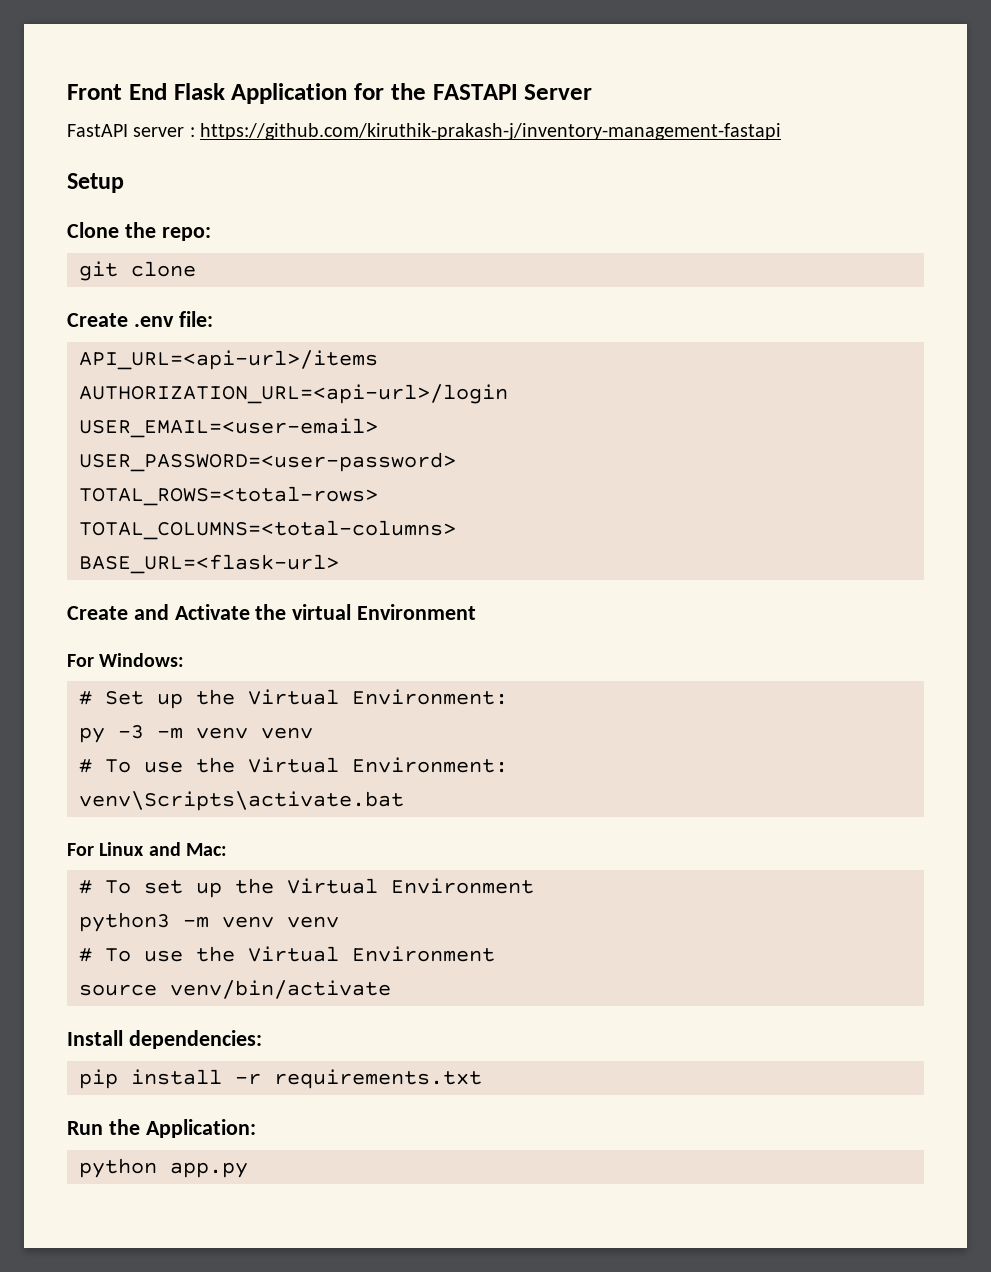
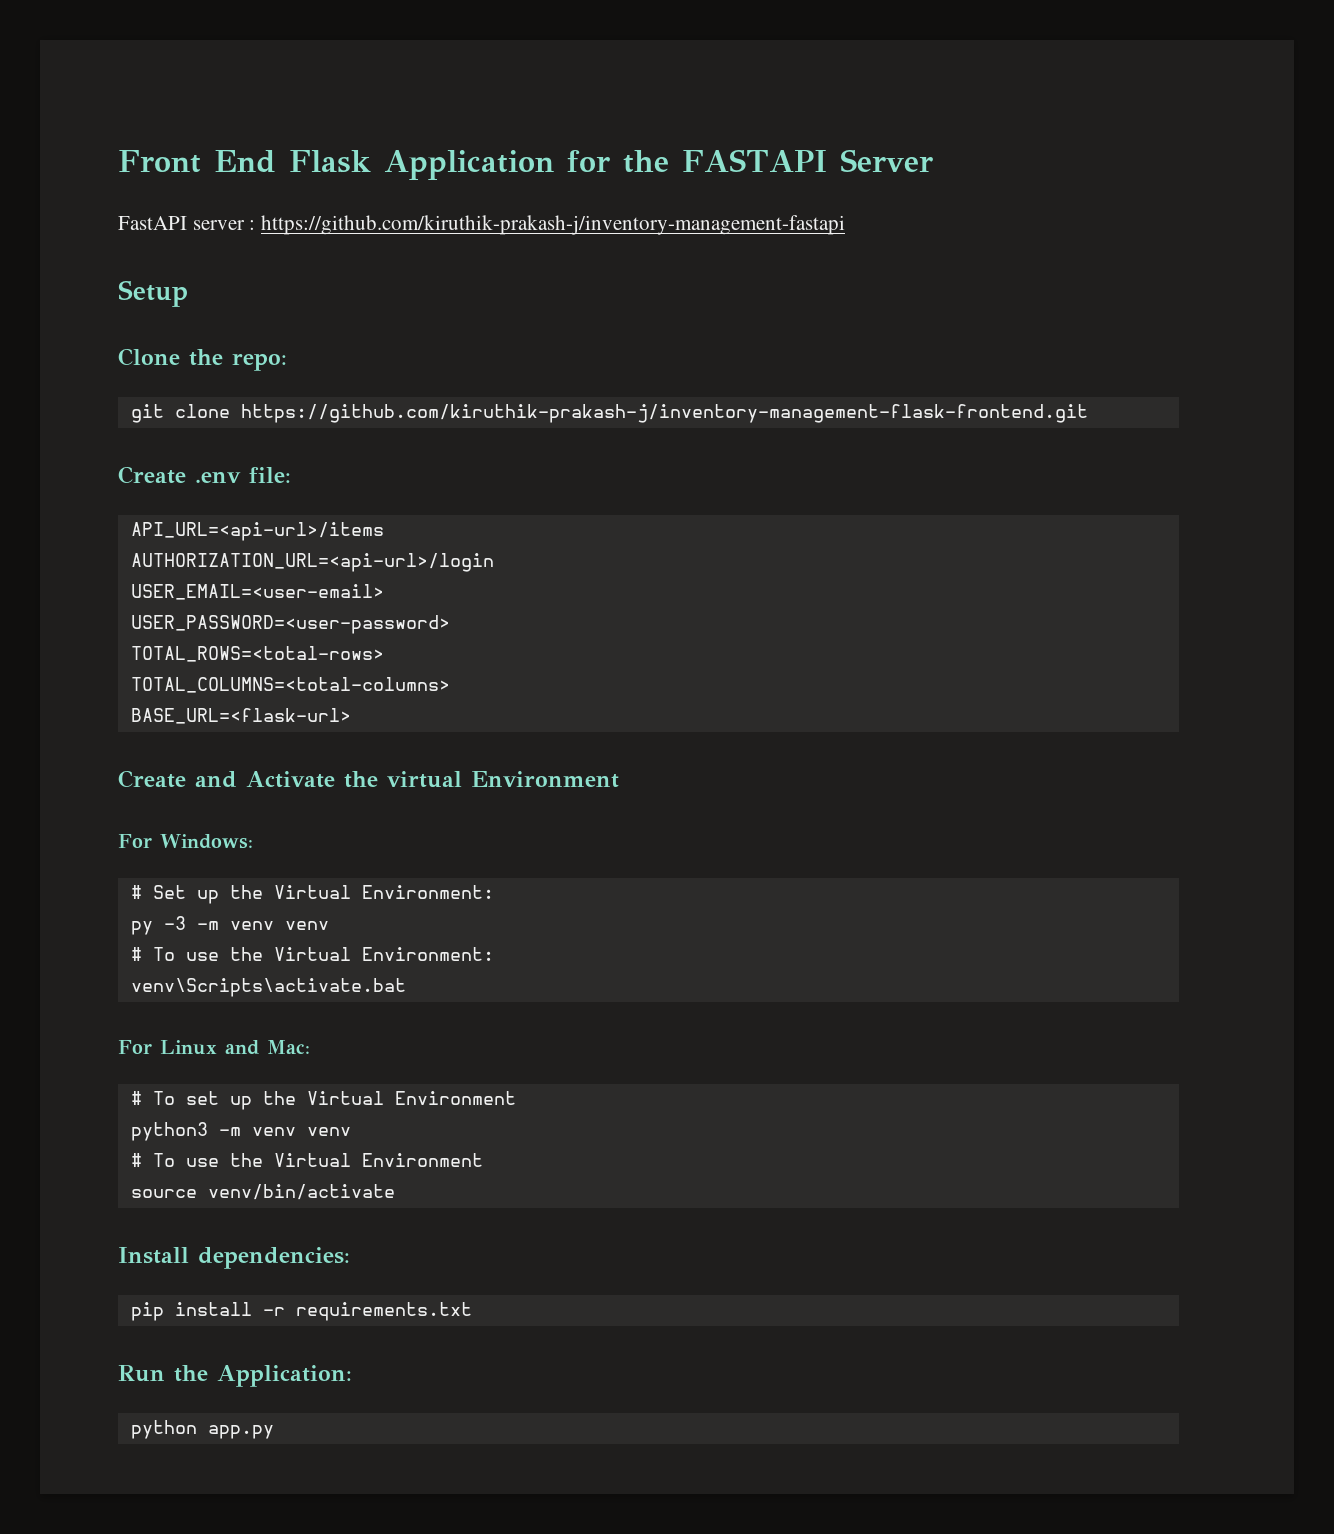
- git clone
+ git clone https://github.com/kiruthik-prakash-j/inventory-management-flask-frontend.git

